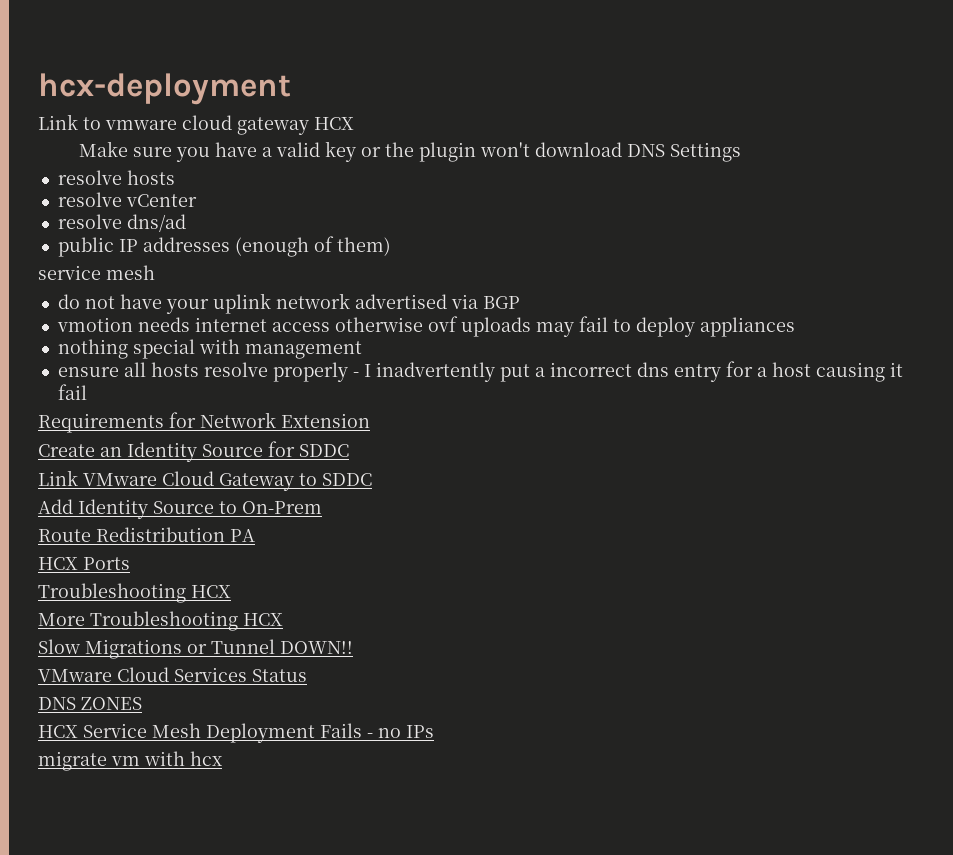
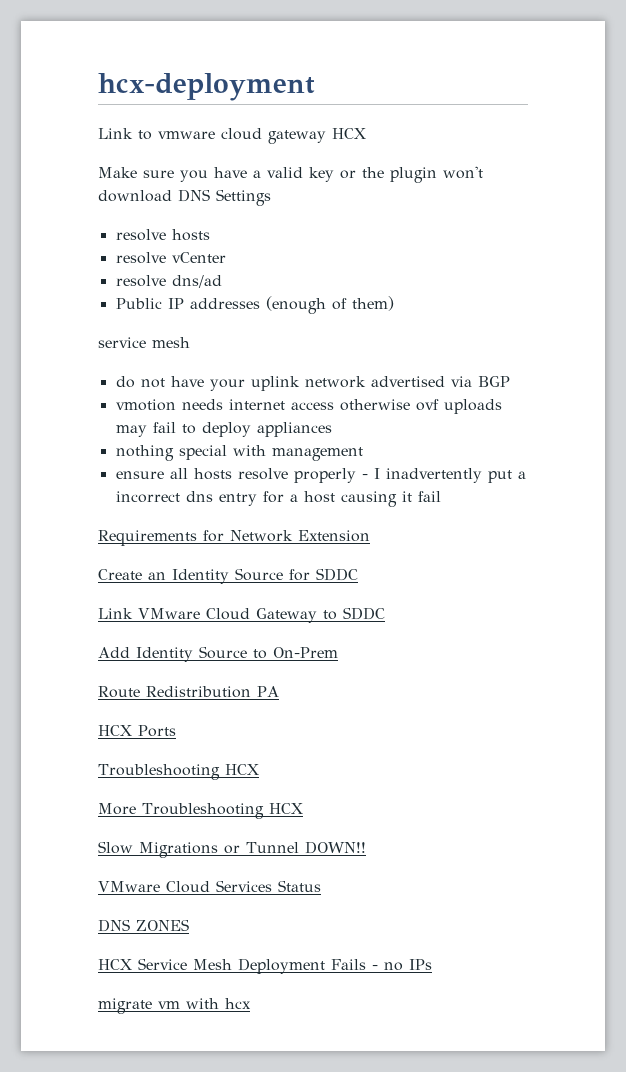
- public IP addresses (enough of them)
+ Public IP addresses (enough of them)

